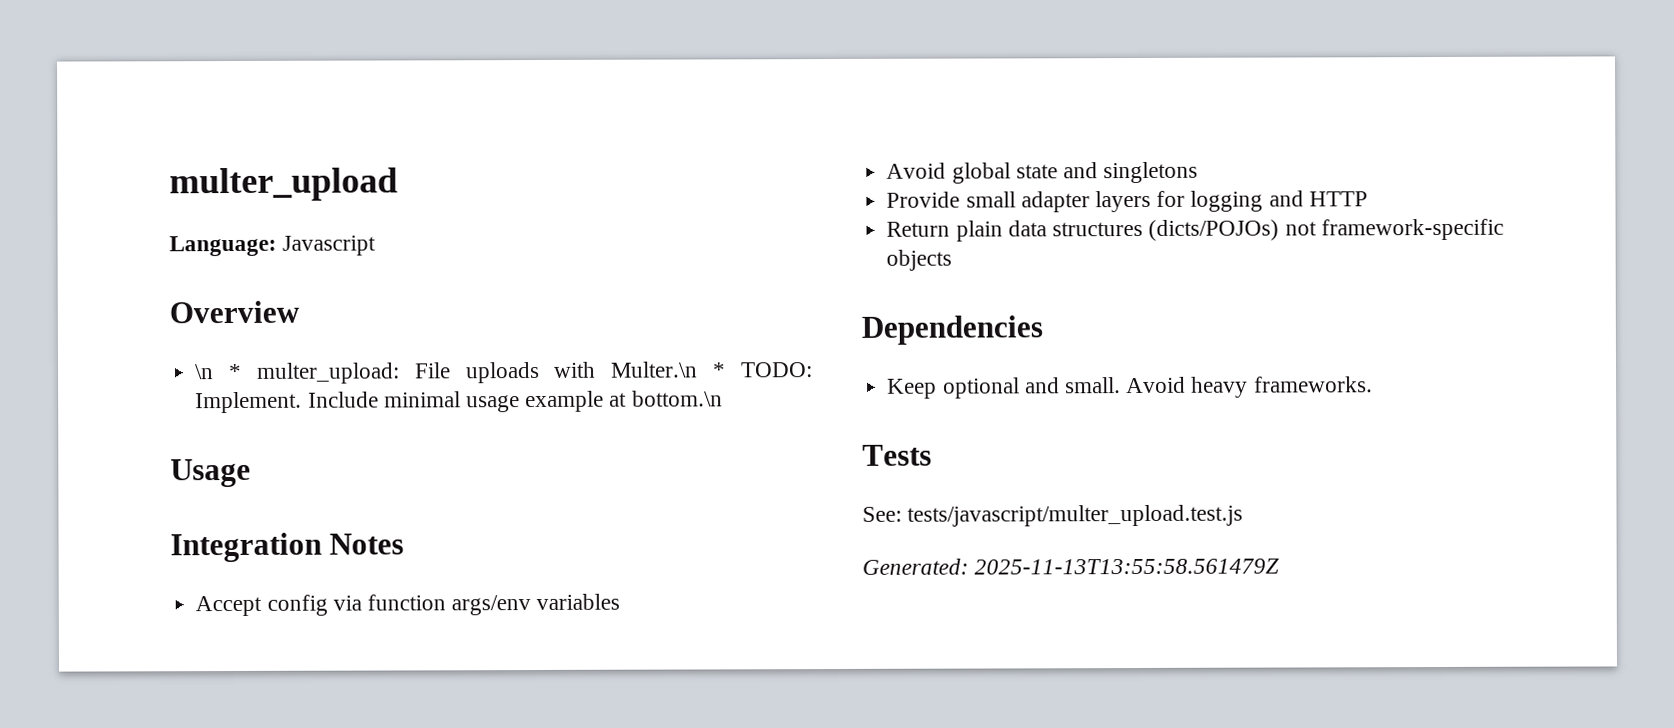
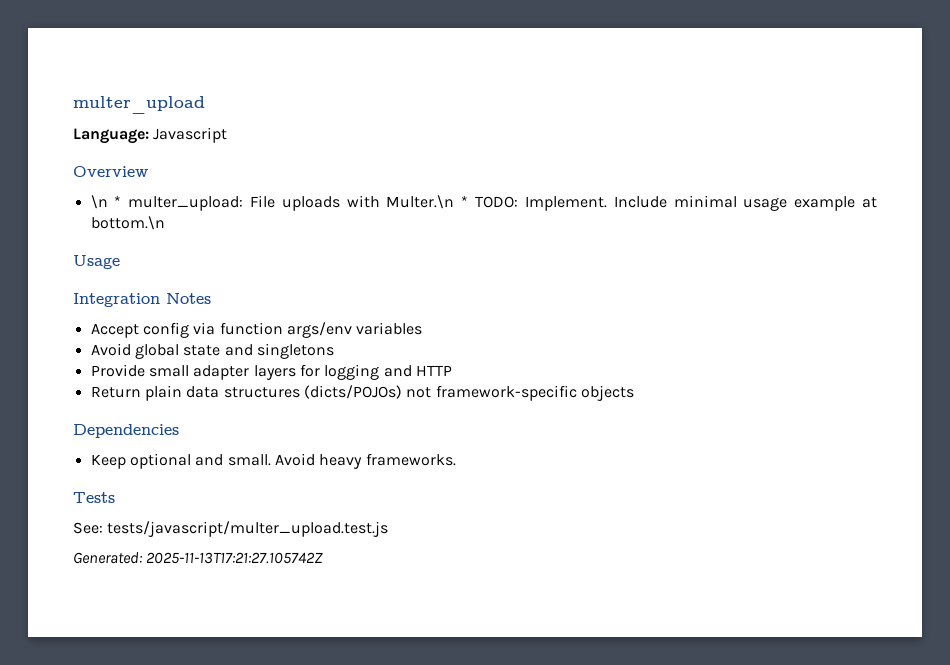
- Generated: 2025-11-13T13:55:58.561479Z
+ Generated: 2025-11-13T17:21:27.105742Z

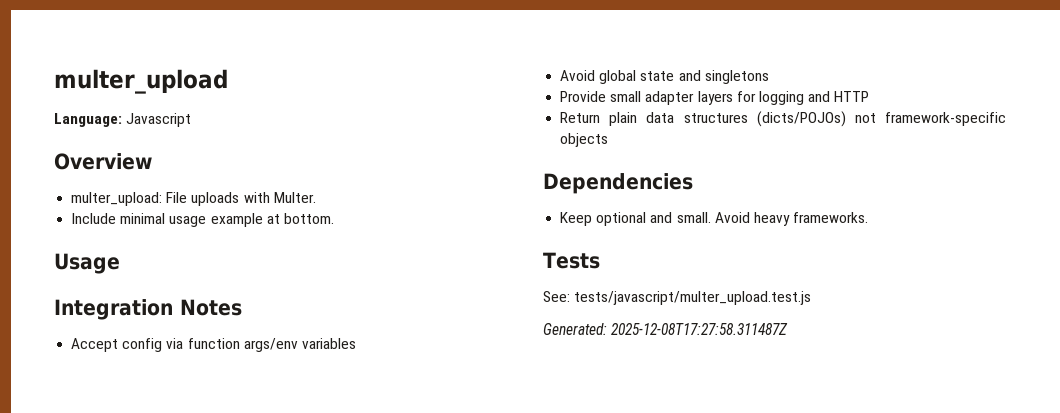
- \n * multer_upload: File uploads with Multer.\n * TODO: Implement. Include minimal usage example at bottom.\n
+ multer_upload: File uploads with Multer.
+ Include minimal usage example at bottom.
- Generated: 2025-11-13T17:21:27.105742Z
+ Generated: 2025-12-08T17:27:58.311487Z

